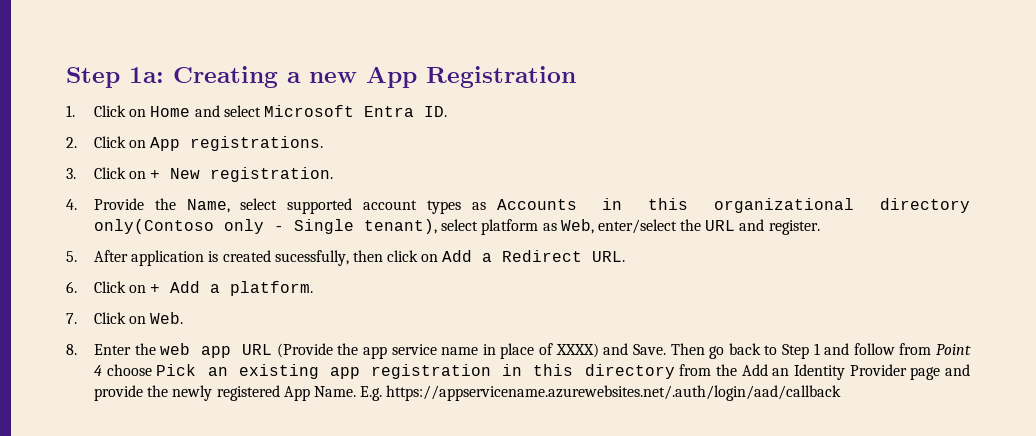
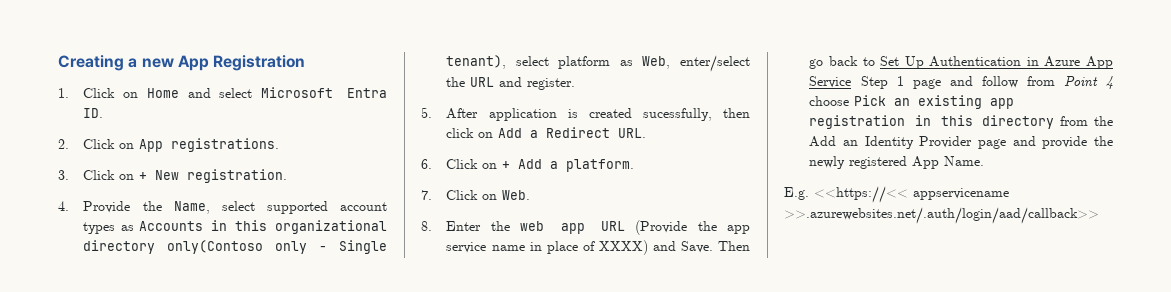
- Step 1a: Creating a new App Registration
+ Creating a new App Registration
- Then go back to Step 1 and follow from Point 4 choose Pick an existing app registration in this directory from the Add an Identity Provider page and provide the newly registered App Name. E.g. https://appservicename.azurewebsites.net/.auth/login/aad/callback
+ Then go back to Set Up Authentication in Azure App Service Step 1 page and follow from Point 4 choose Pick an existing app registration in this directory from the Add an Identity Provider page and provide the newly registered App Name.
+ E.g. <<https://<< appservicename >>.azurewebsites.net/.auth/login/aad/callback>>

